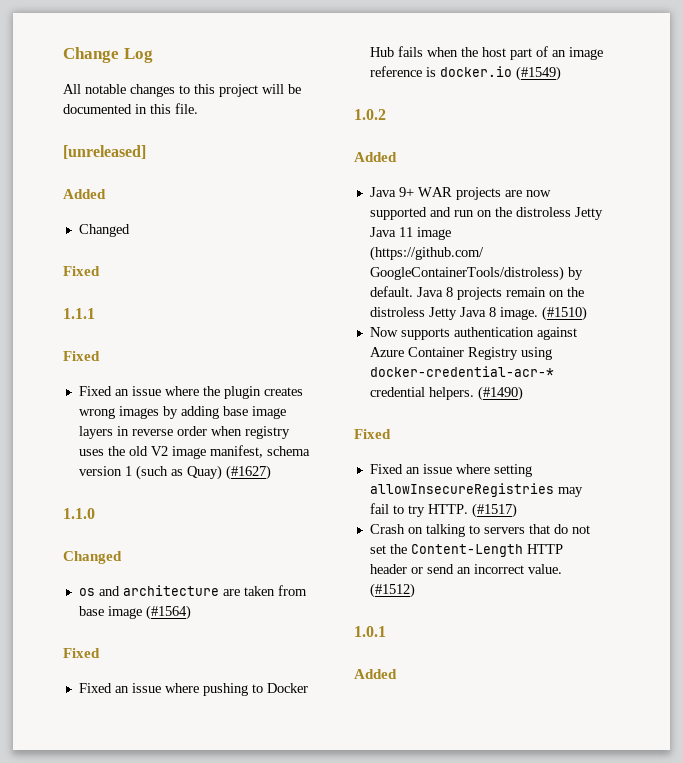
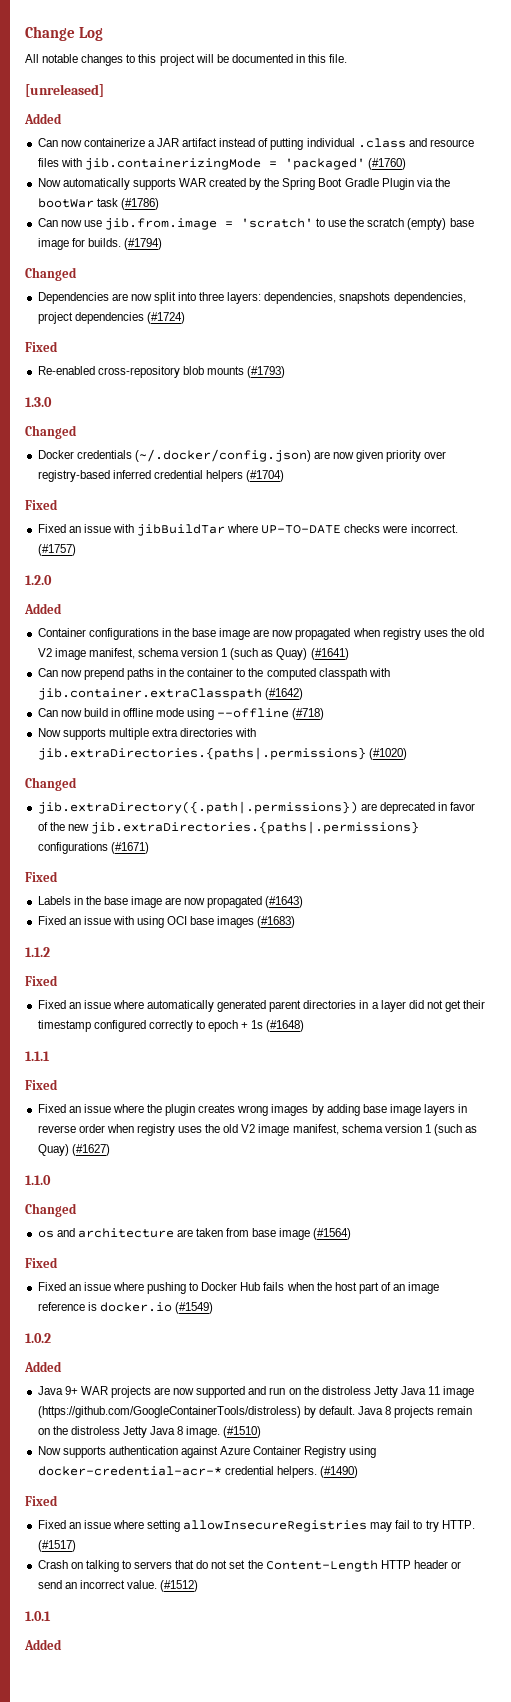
  [unreleased]
  Added
+ Can now containerize a JAR artifact instead of putting individual .class and resource files with jib.containerizingMode = 'packaged' (#1760)
+ Now automatically supports WAR created by the Spring Boot Gradle Plugin via the bootWar task (#1786)
+ Can now use jib.from.image = 'scratch' to use the scratch (empty) base image for builds. (#1794)
  Changed
+ Dependencies are now split into three layers: dependencies, snapshots dependencies, project dependencies (#1724)
  Fixed
+ Re-enabled cross-repository blob mounts (#1793)
+ 1.3.0
+ Changed
+ Docker credentials (~/.docker/config.json) are now given priority over registry-based inferred credential helpers (#1704)
+ Fixed
+ Fixed an issue with jibBuildTar where UP-TO-DATE checks were incorrect. (#1757)
+ 1.2.0
+ Added
+ Container configurations in the base image are now propagated when registry uses the old V2 image manifest, schema version 1 (such as Quay) (#1641)
+ Can now prepend paths in the container to the computed classpath with jib.container.extraClasspath (#1642)
+ Can now build in offline mode using --offline (#718)
+ Now supports multiple extra directories with jib.extraDirectories.{paths|.permissions} (#1020)
+ Changed
+ jib.extraDirectory({.path|.permissions}) are deprecated in favor of the new jib.extraDirectories.{paths|.permissions} configurations (#1671)
+ Fixed
+ Labels in the base image are now propagated (#1643)
+ Fixed an issue with using OCI base images (#1683)
+ 1.1.2
+ Fixed
+ Fixed an issue where automatically generated parent directories in a layer did not get their timestamp configured correctly to epoch + 1s (#1648)

